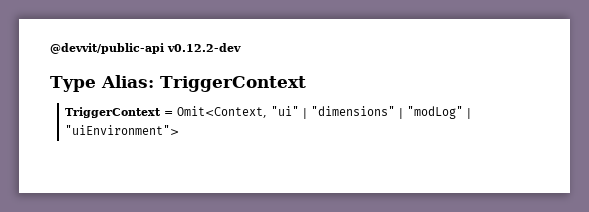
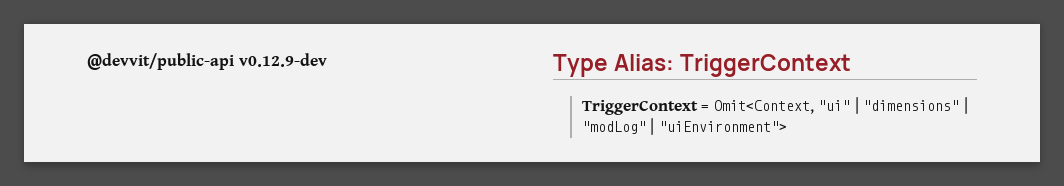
- @devvit/public-api v0.12.2-dev
+ @devvit/public-api v0.12.9-dev

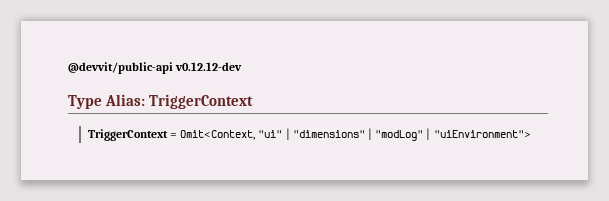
- @devvit/public-api v0.12.9-dev
+ @devvit/public-api v0.12.12-dev

